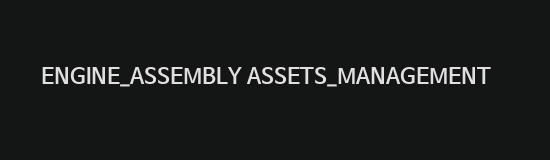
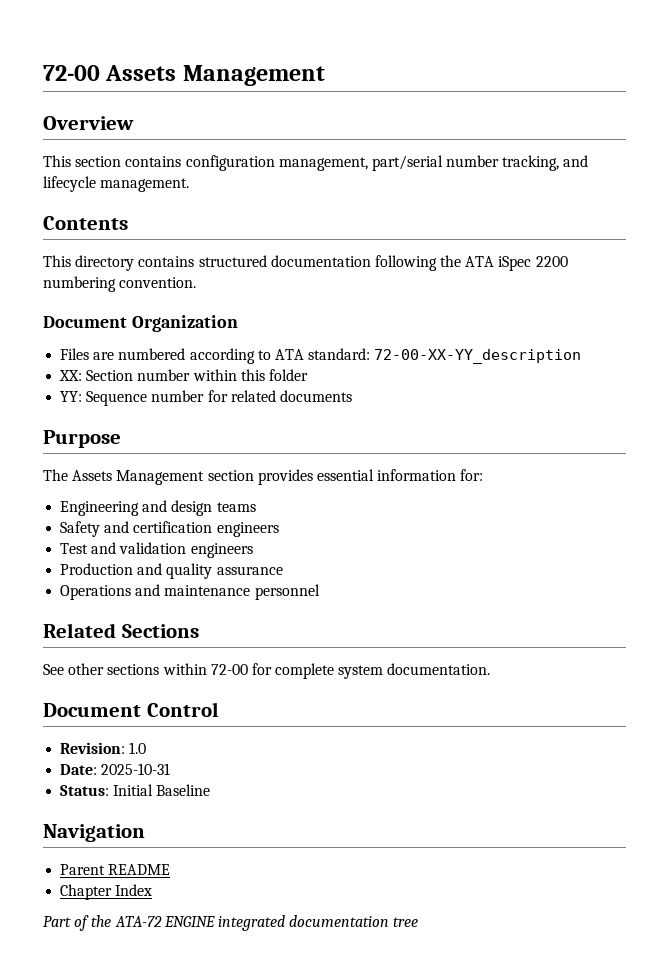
- ENGINE_ASSEMBLY ASSETS_MANAGEMENT
+ 72-00 Assets Management
+ Overview
+ This section contains configuration management, part/serial number tracking, and lifecycle management.
+ Contents
+ This directory contains structured documentation following the ATA iSpec 2200 numbering convention.
+ Document Organization
+ Files are numbered according to ATA standard: 72-00-XX-YY_description
+ XX: Section number within this folder
+ YY: Sequence number for related documents
+ Purpose
+ The Assets Management section provides essential information for:
+ Engineering and design teams
+ Safety and certification engineers
+ Test and validation engineers
+ Production and quality assurance
+ Operations and maintenance personnel
+ Related Sections
+ See other sections within 72-00 for complete system documentation.
+ Document Control
+ Revision: 1.0
+ Date: 2025-10-31
+ Status: Initial Baseline
+ Navigation
+ Parent README
+ Chapter Index
+ Part of the ATA-72 ENGINE integrated documentation tree

